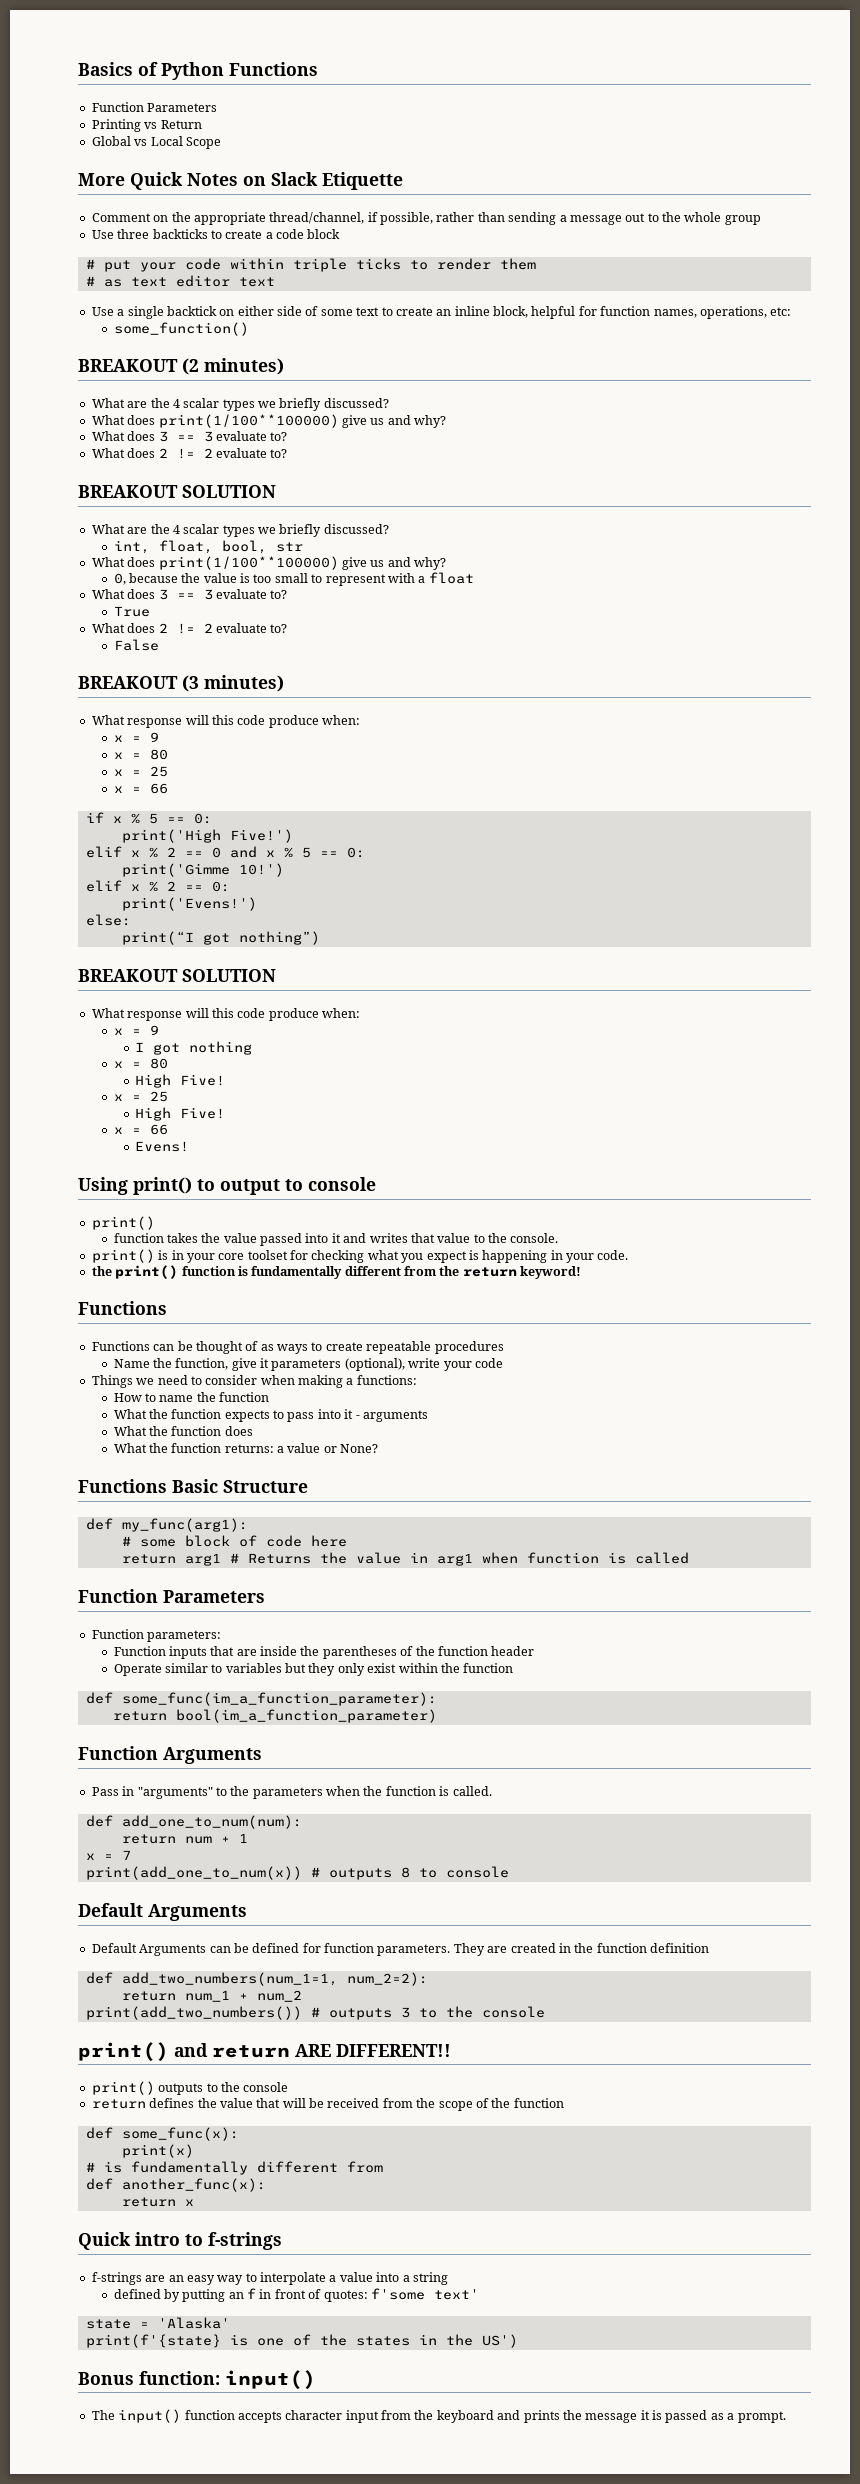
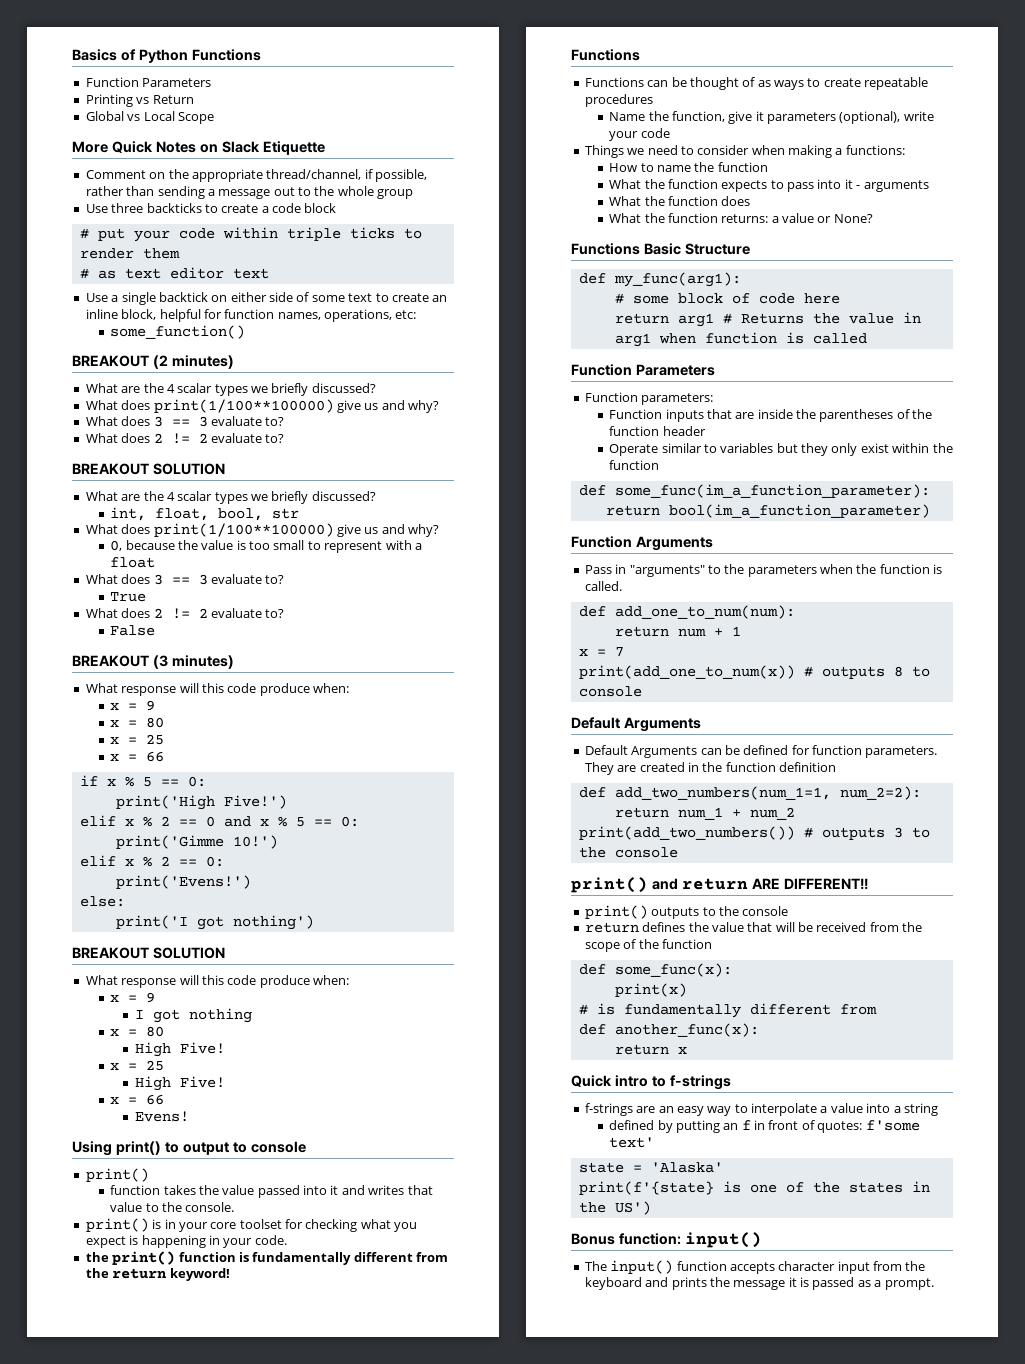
- print(“I got nothing”)
+ print('I got nothing')

